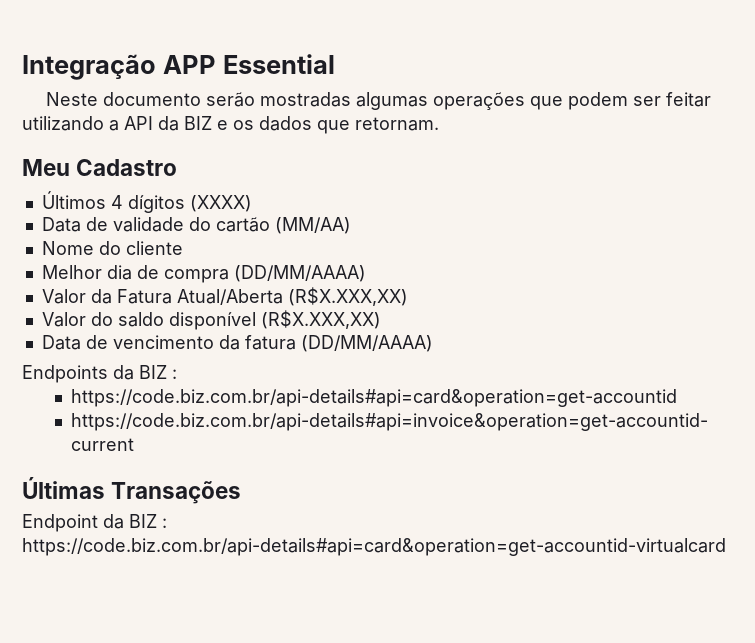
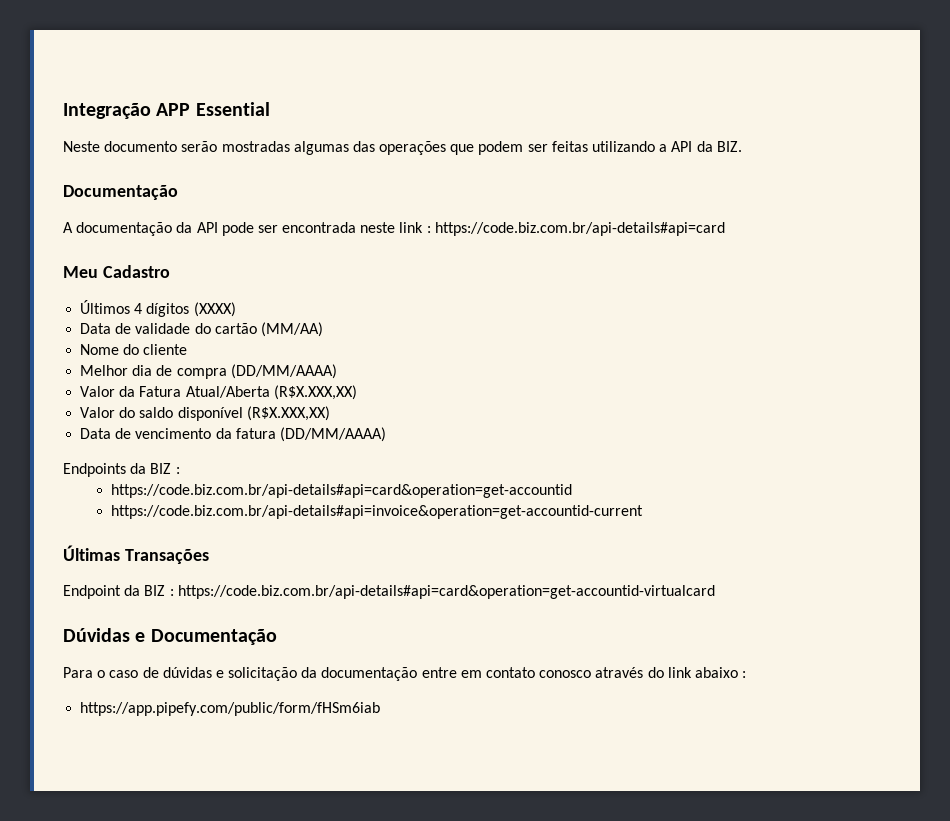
- Neste documento serão mostradas algumas operações que podem ser feitar utilizando a API da BIZ e os dados que retornam.
+ Neste documento serão mostradas algumas das operações que podem ser feitas utilizando a API da BIZ.
+ Documentação
+ A documentação da API pode ser encontrada neste link : https://code.biz.com.br/api-details#api=card
+ Dúvidas e Documentação
+ Para o caso de dúvidas e solicitação da documentação entre em contato conosco através do link abaixo :
+ https://app.pipefy.com/public/form/fHSm6iab

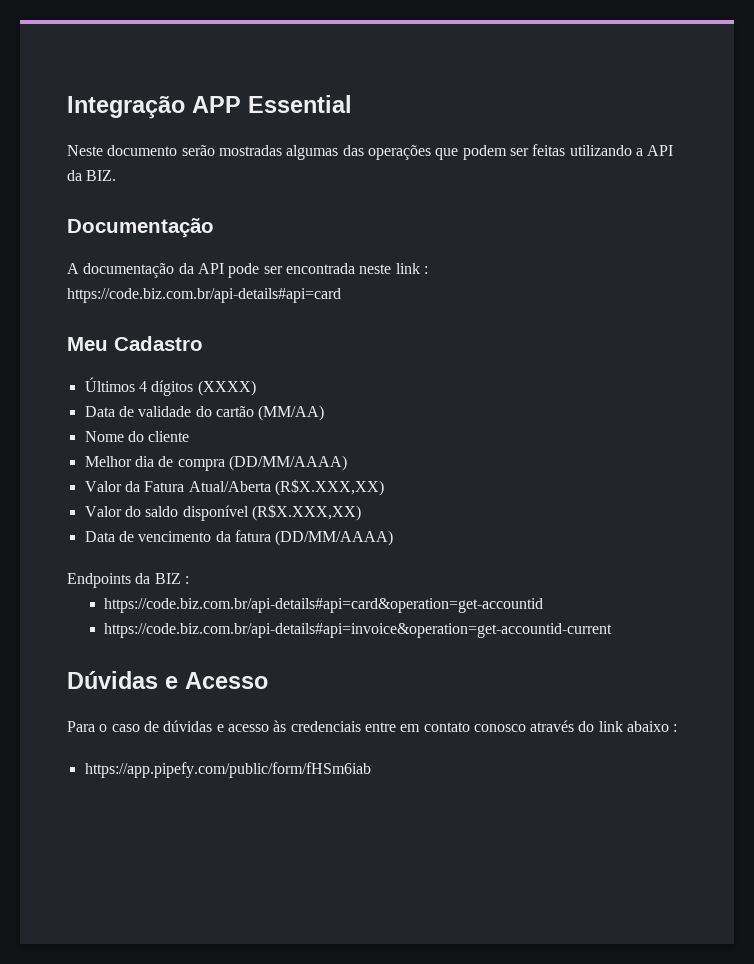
- Últimas Transações
- Endpoint da BIZ : https://code.biz.com.br/api-details#api=card&operation=get-accountid-virtualcard
- Dúvidas e Documentação
+ Dúvidas e Acesso
- Para o caso de dúvidas e solicitação da documentação entre em contato conosco através do link abaixo :
+ Para o caso de dúvidas e acesso às credenciais entre em contato conosco através do link abaixo :

